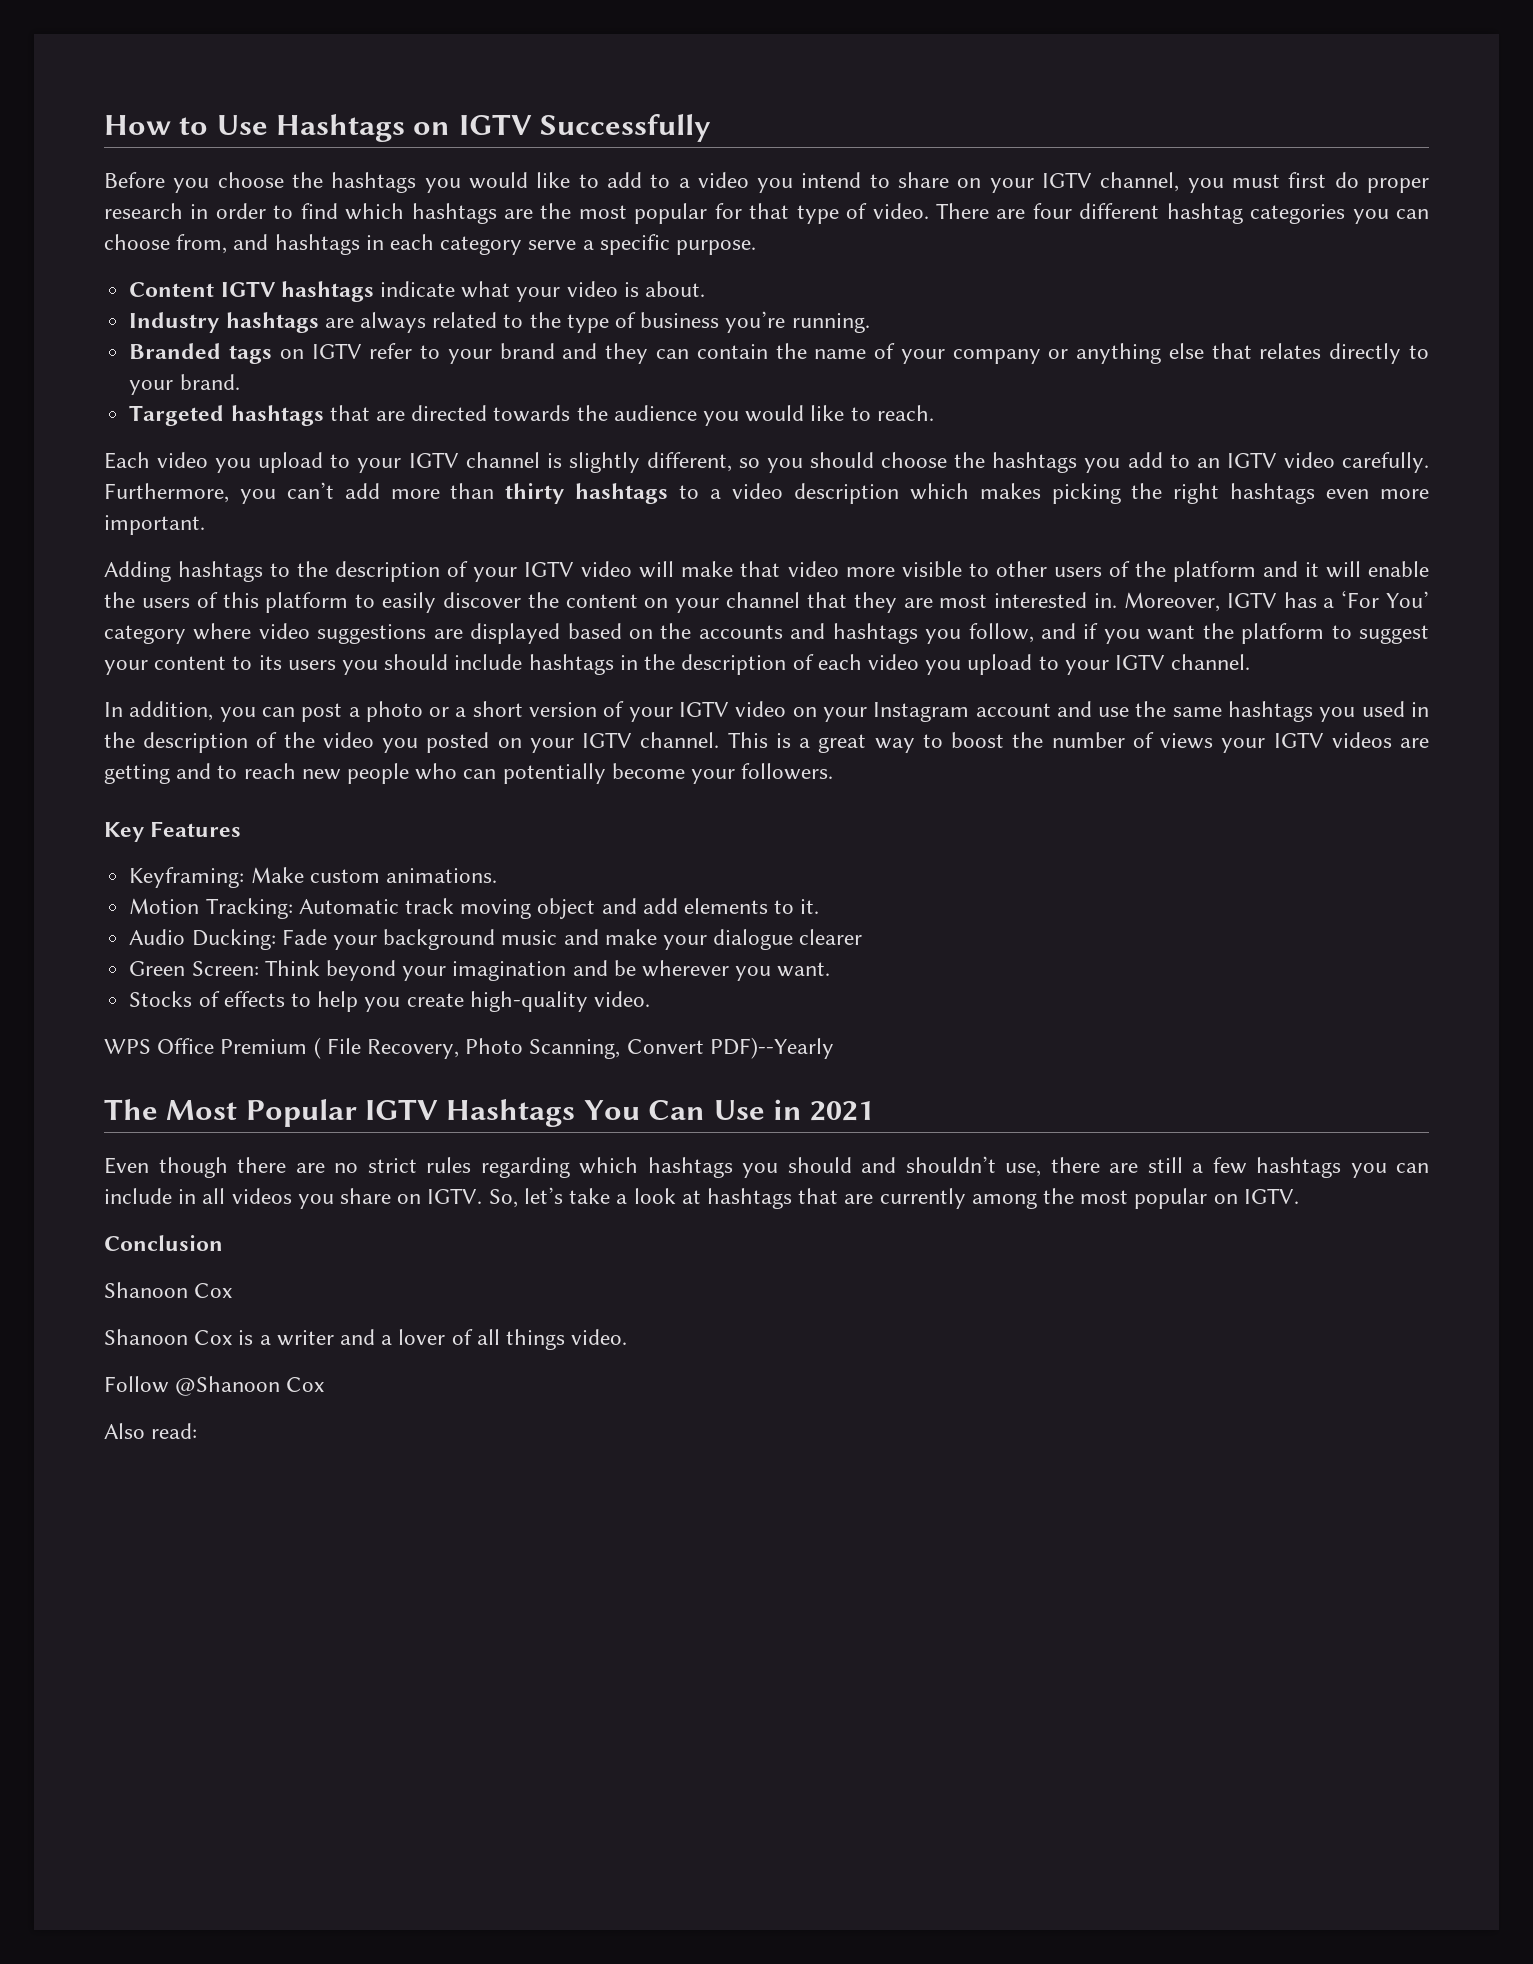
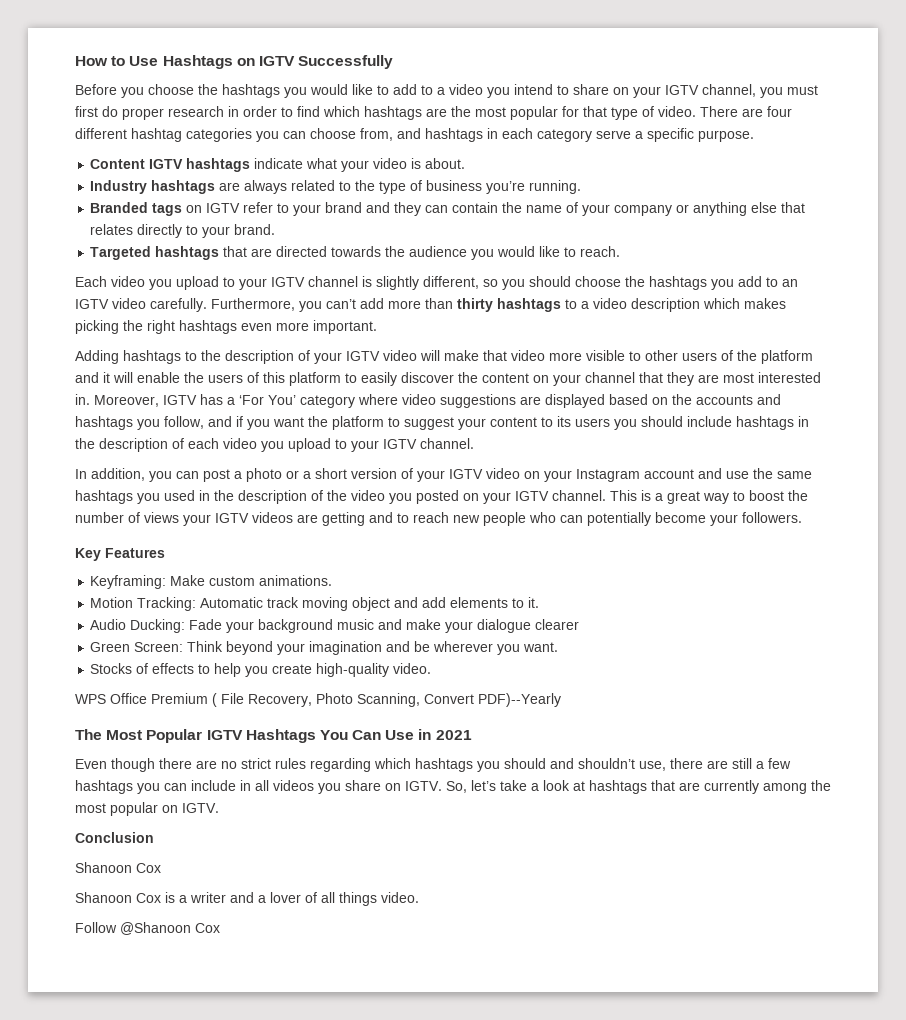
- Also read:

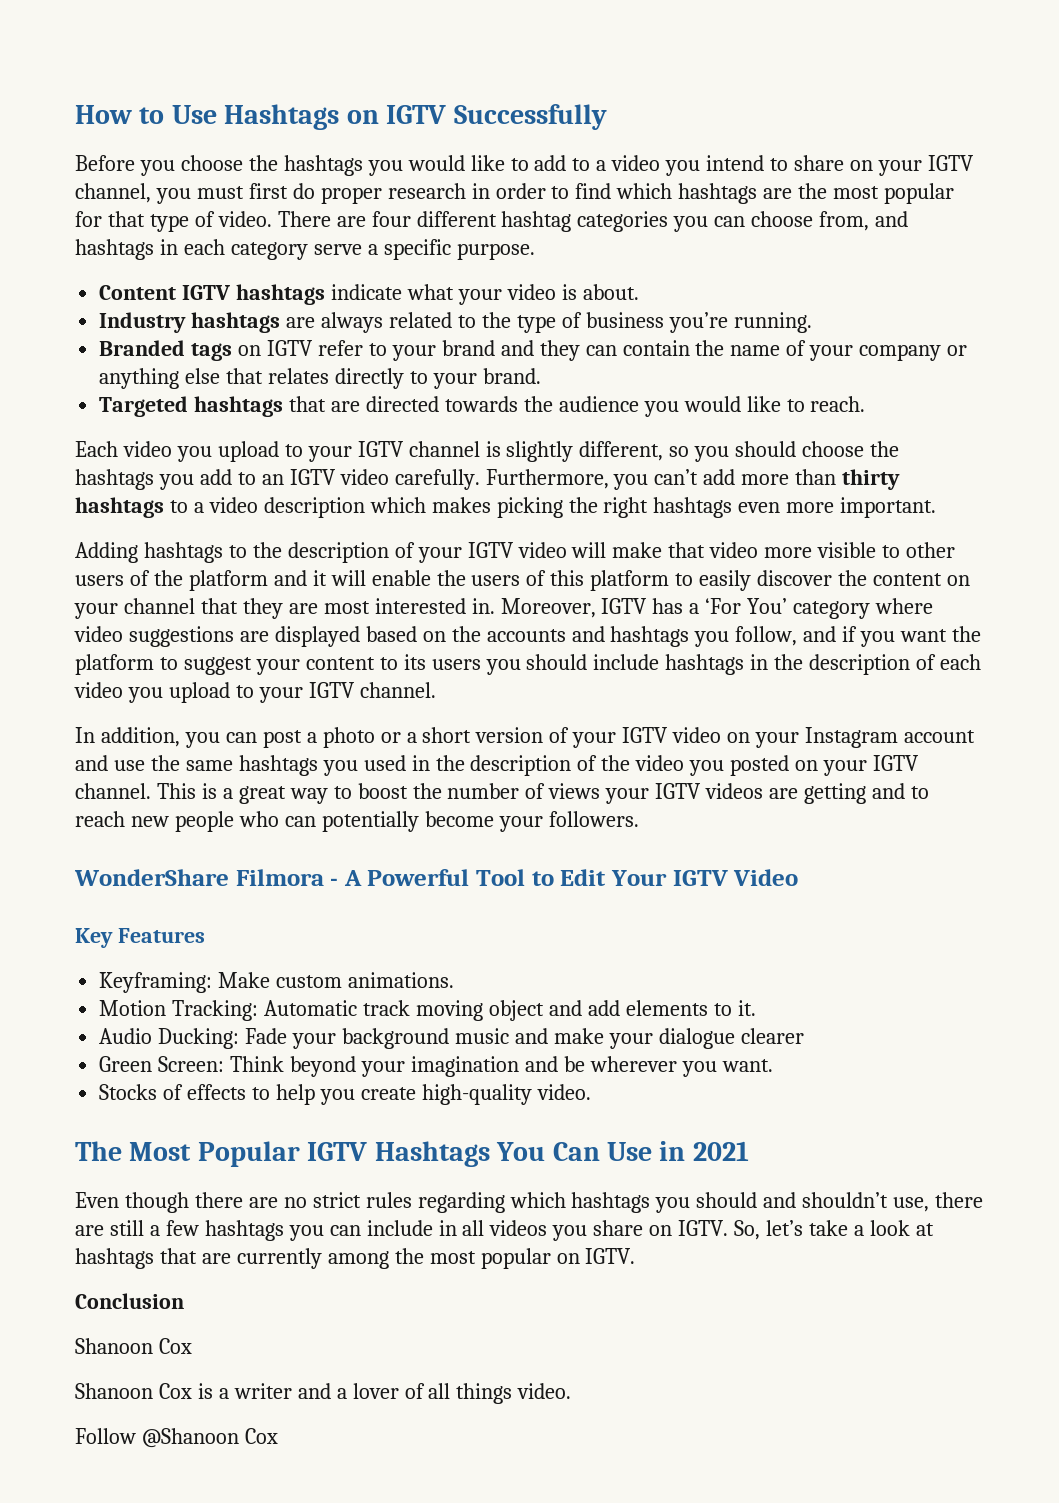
+ WonderShare Filmora - A Powerful Tool to Edit Your IGTV Video
- WPS Office Premium ( File Recovery, Photo Scanning, Convert PDF)--Yearly

